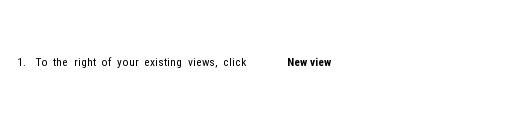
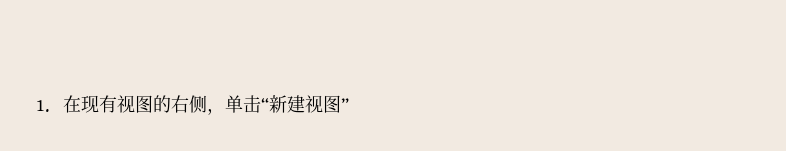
- 1. To the right of your existing views, click New view
+ 1.在现有视图的右侧，单击“新建视图”

